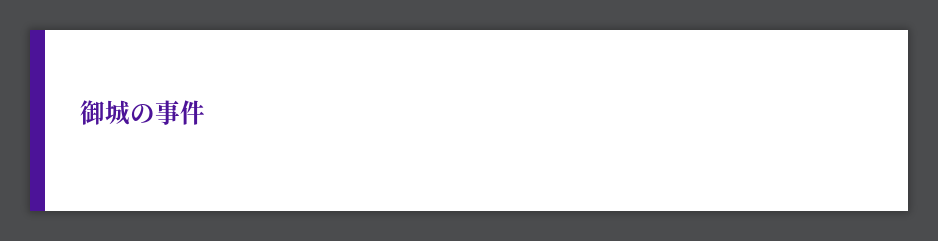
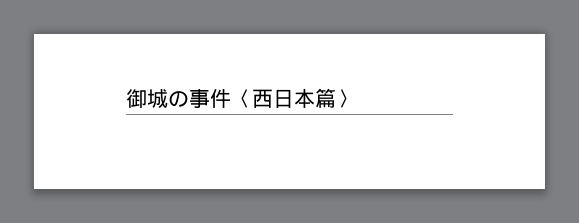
- 御城の事件
+ 御城の事件〈西日本篇〉

